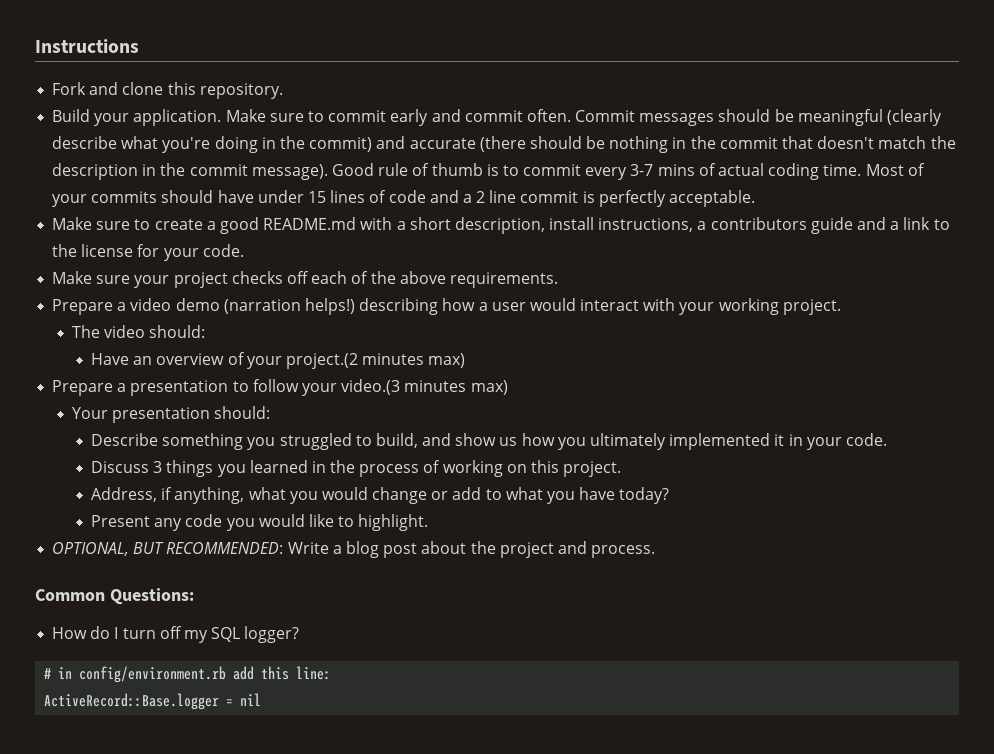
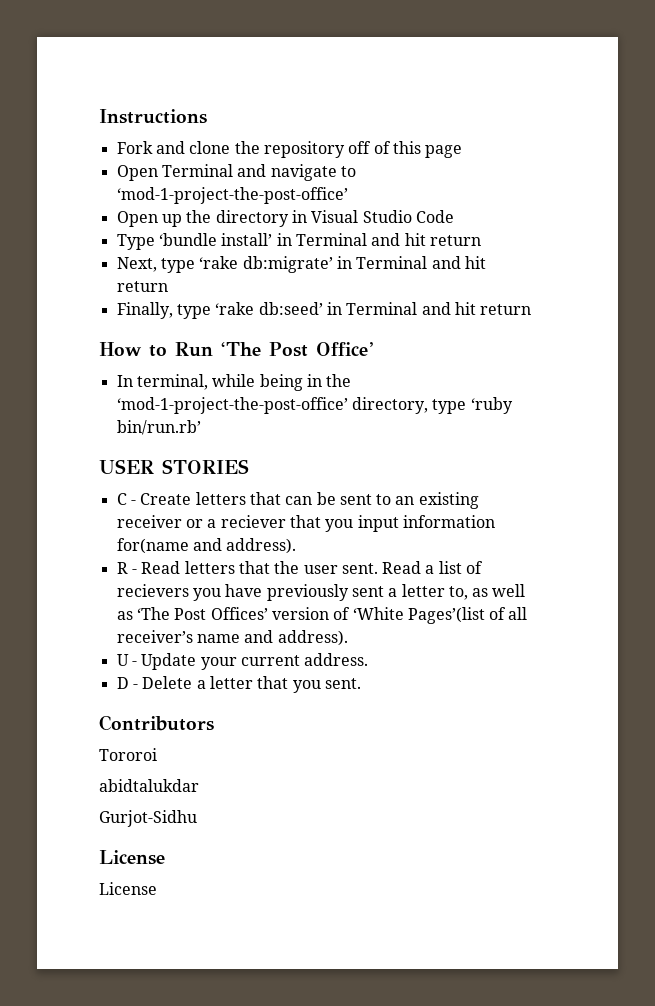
- Fork and clone this repository.
- Build your application. Make sure to commit early and commit often. Commit messages should be meaningful (clearly describe what you're doing in the commit) and accurate (there should be nothing in the commit that doesn't match the description in the commit message). Good rule of thumb is to commit every 3-7 mins of actual coding time. Most of your commits should have under 15 lines of code and a 2 line commit is perfectly acceptable.
- Make sure to create a good README.md with a short description, install instructions, a contributors guide and a link to the license for your code.
- Make sure your project checks off each of the above requirements.
- Prepare a video demo (narration helps!) describing how a user would interact with your working project.
- The video should:
- Have an overview of your project.(2 minutes max)
- Prepare a presentation to follow your video.(3 minutes max)
- Your presentation should:
- Describe something you struggled to build, and show us how you ultimately implemented it in your code.
- Discuss 3 things you learned in the process of working on this project.
- Address, if anything, what you would change or add to what you have today?
- Present any code you would like to highlight.
- OPTIONAL, BUT RECOMMENDED: Write a blog post about the project and process.
- Common Questions:
- How do I turn off my SQL logger?
- # in config/environment.rb add this line:
- ActiveRecord::Base.logger = nil
+ Fork and clone the repository off of this page
+ Open Terminal and navigate to ‘mod-1-project-the-post-office’
+ Open up the directory in Visual Studio Code
+ Type ‘bundle install’ in Terminal and hit return
+ Next, type ‘rake db:migrate’ in Terminal and hit return
+ Finally, type ‘rake db:seed’ in Terminal and hit return
+ How to Run ‘The Post Office’
+ In terminal, while being in the ‘mod-1-project-the-post-office’ directory, type ‘ruby bin/run.rb’
+ USER STORIES
+ C - Create letters that can be sent to an existing receiver or a reciever that you input information for(name and address).
+ R - Read letters that the user sent. Read a list of recievers you have previously sent a letter to, as well as ‘The Post Offices’ version of ‘White Pages’(list of all receiver’s name and address).
+ U - Update your current address.
+ D - Delete a letter that you sent.
+ Contributors
+ Tororoi
+ abidtalukdar
+ Gurjot-Sidhu
+ License
+ License

